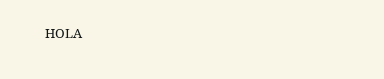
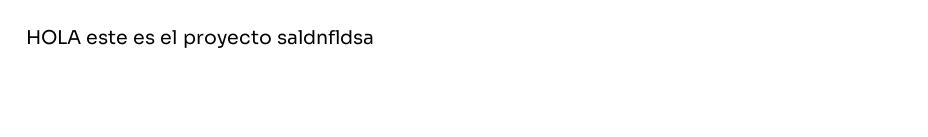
- HOLA
+ HOLA este es el proyecto saldnfldsa

